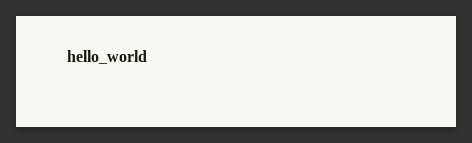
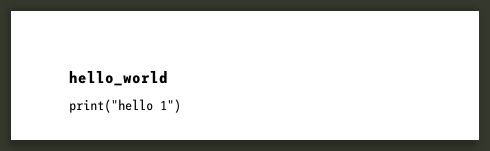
+ print("hello 1")

